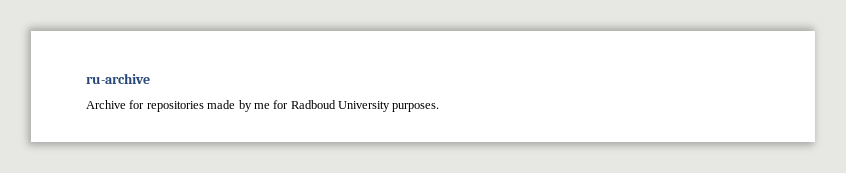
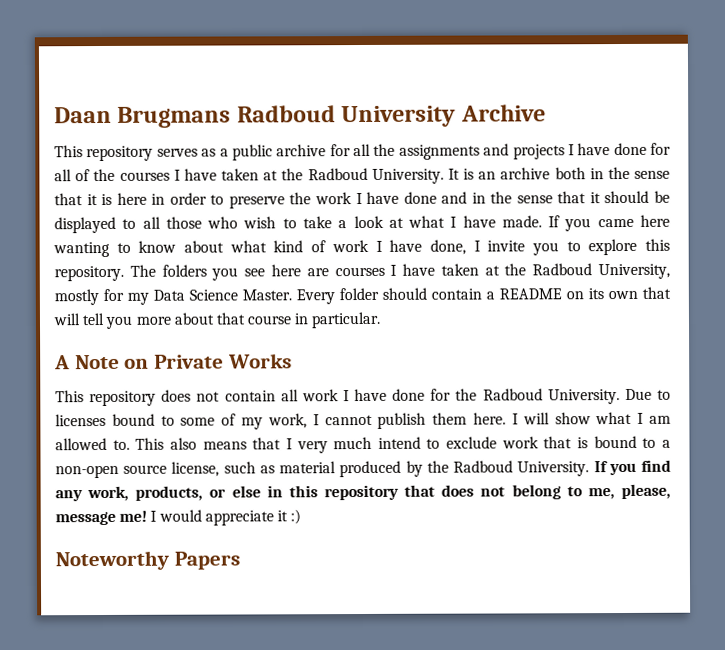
- ru-archive
- Archive for repositories made by me for Radboud University purposes.
+ Daan Brugmans Radboud University Archive
+ This repository serves as a public archive for all the assignments and projects I have done for all of the courses I have taken at the Radboud University. It is an archive both in the sense that it is here in order to preserve the work I have done and in the sense that it should be displayed to all those who wish to take a look at what I have made. If you came here wanting to know about what kind of work I have done, I invite you to explore this repository. The folders you see here are courses I have taken at the Radboud University, mostly for my Data Science Master. Every folder should contain a README on its own that will tell you more about that course in particular.
+ A Note on Private Works
+ This repository does not contain all work I have done for the Radboud University. Due to licenses bound to some of my work, I cannot publish them here. I will show what I am allowed to. This also means that I very much intend to exclude work that is bound to a non-open source license, such as material produced by the Radboud University. If you find any work, products, or else in this repository that does not belong to me, please, message me! I would appreciate it :)
+ Noteworthy Papers

